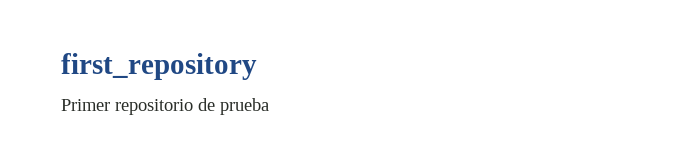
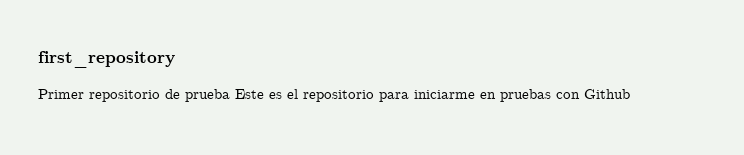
- Primer repositorio de prueba
+ Primer repositorio de prueba Este es el repositorio para iniciarme en pruebas con Github

